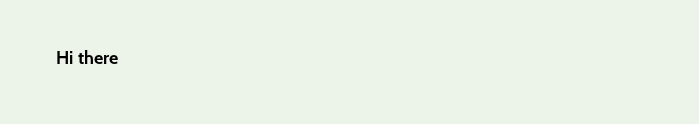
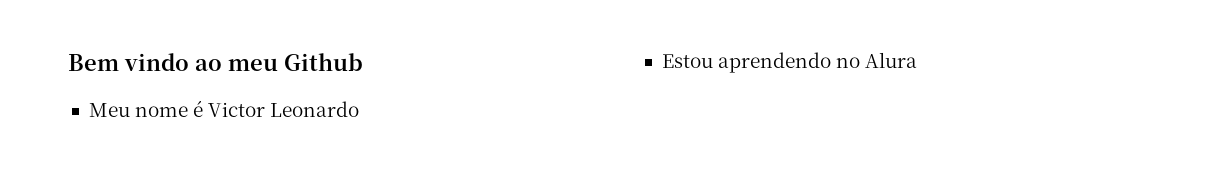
- Hi there
+ Bem vindo ao meu Github
+ Meu nome é Victor Leonardo
+ Estou aprendendo no Alura

